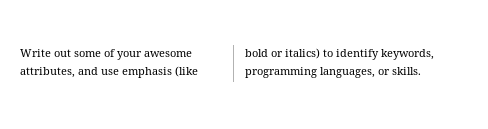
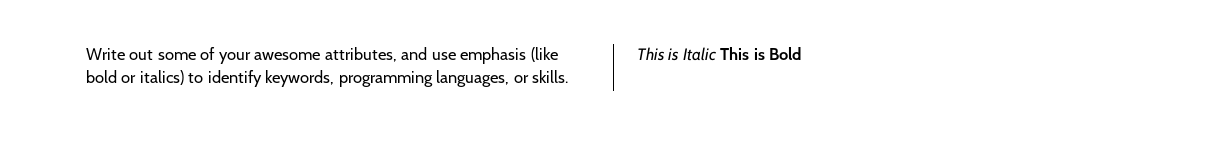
+ This is Italic This is Bold

